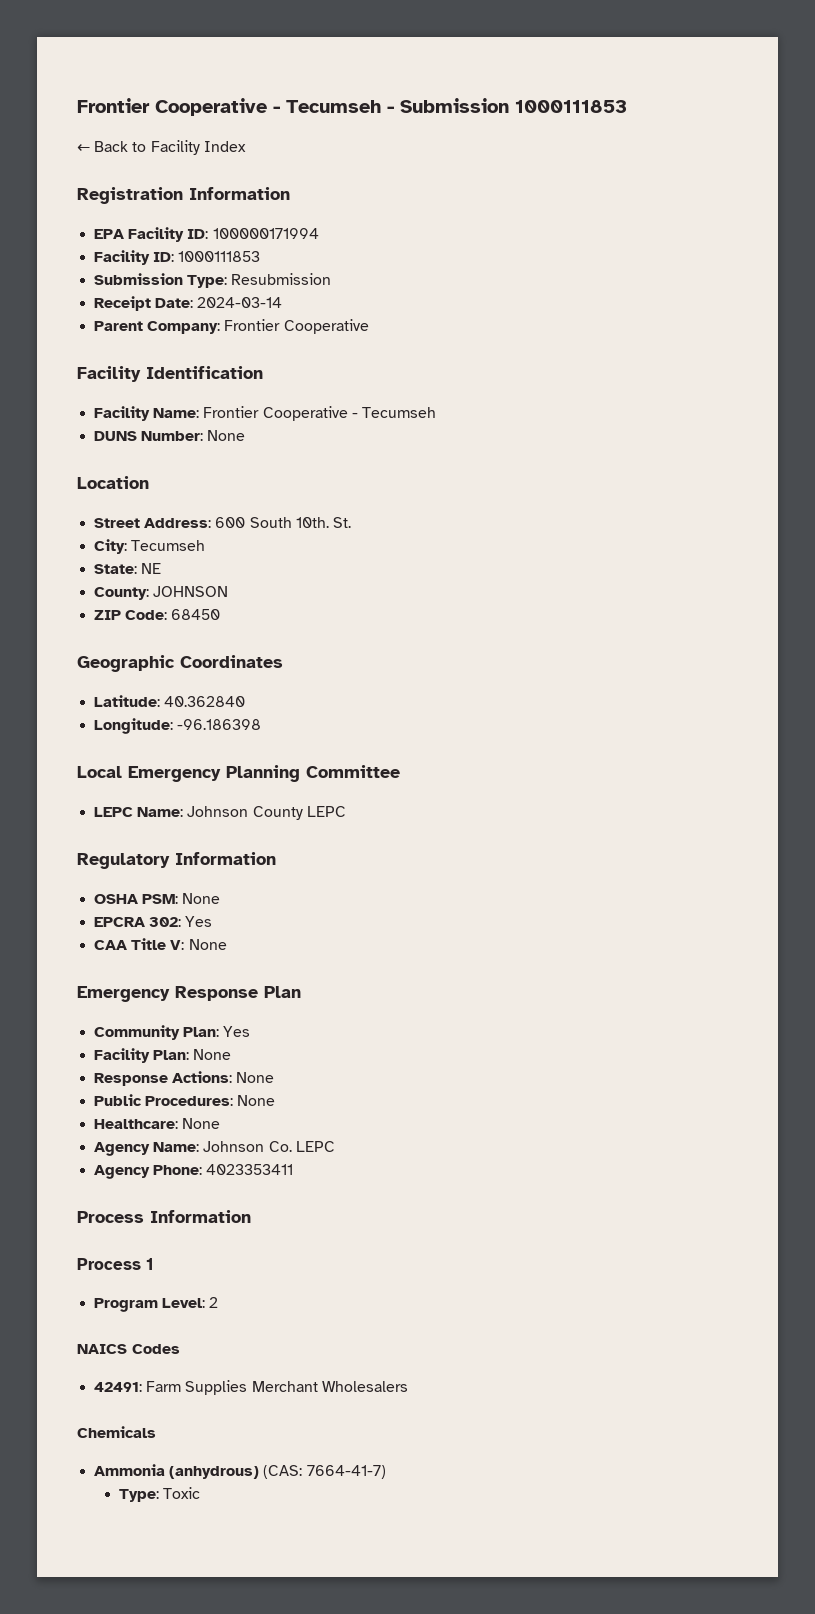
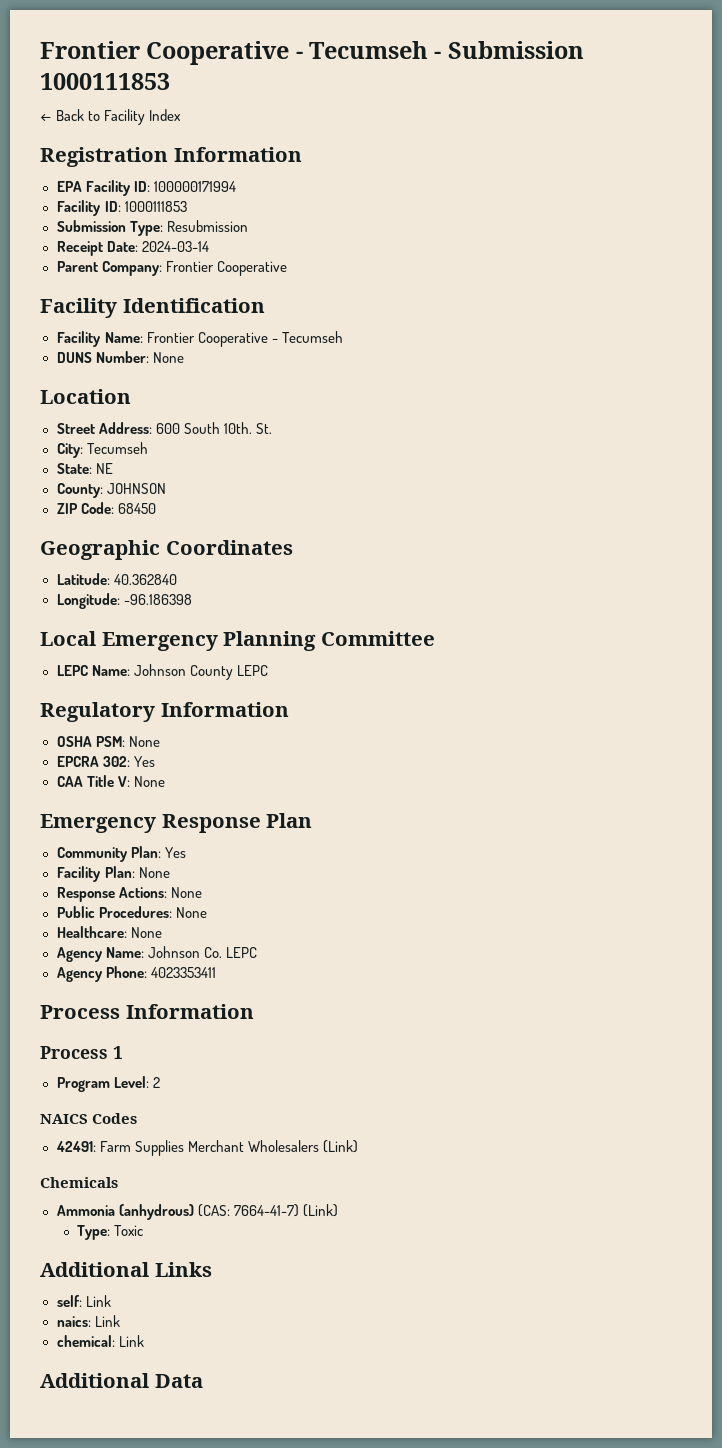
- 42491: Farm Supplies Merchant Wholesalers
+ 42491: Farm Supplies Merchant Wholesalers (Link)
- Ammonia (anhydrous) (CAS: 7664-41-7)
+ Ammonia (anhydrous) (CAS: 7664-41-7) (Link)
+ Additional Links
+ self: Link
+ naics: Link
+ chemical: Link
+ Additional Data

